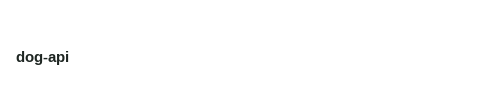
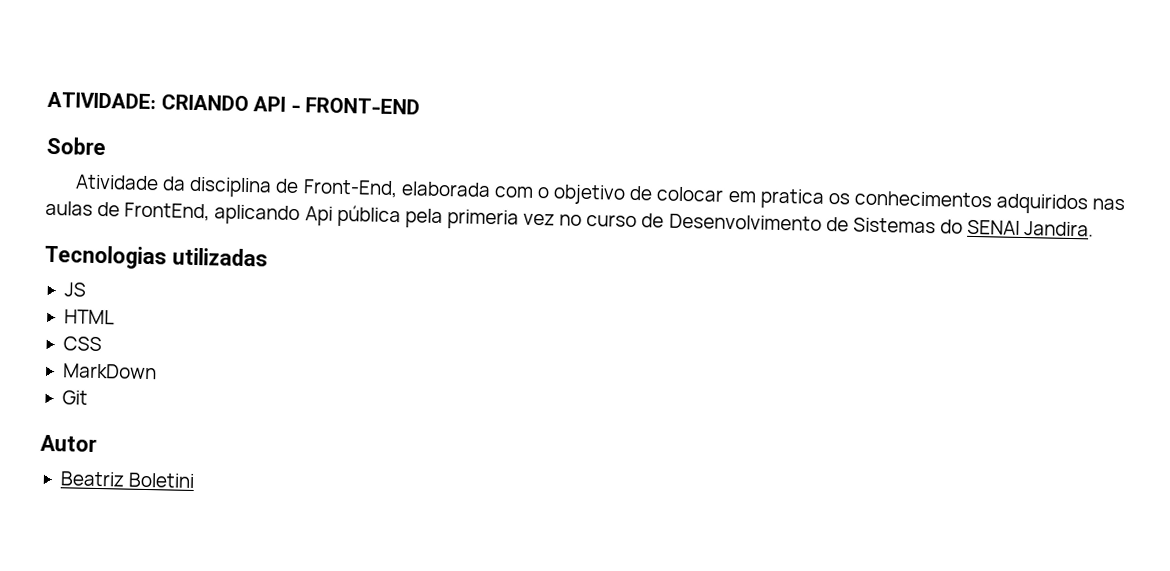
- dog-api
+ ATIVIDADE: CRIANDO API - FRONT-END
+ Sobre
+ Atividade da disciplina de Front-End, elaborada com o objetivo de colocar em pratica os conhecimentos adquiridos nas aulas de FrontEnd, aplicando Api pública pela primeria vez no curso de Desenvolvimento de Sistemas do SENAI Jandira.
+ Tecnologias utilizadas
+ JS
+ HTML
+ CSS
+ MarkDown
+ Git
+ Autor
+ Beatriz Boletini

